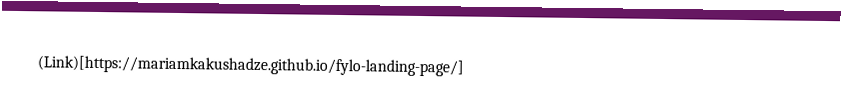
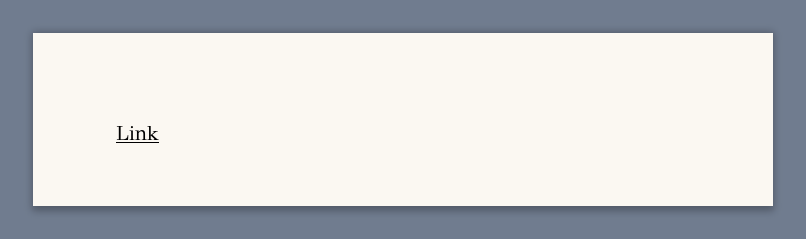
- (Link)[https://mariamkakushadze.github.io/fylo-landing-page/]
+ Link

